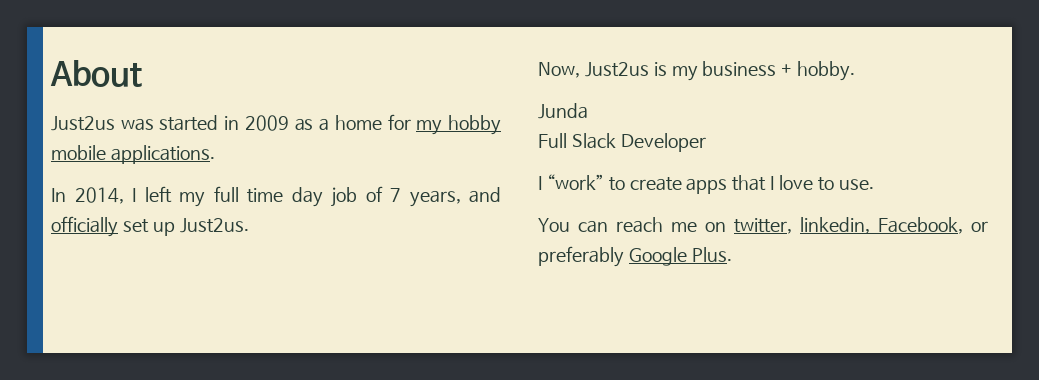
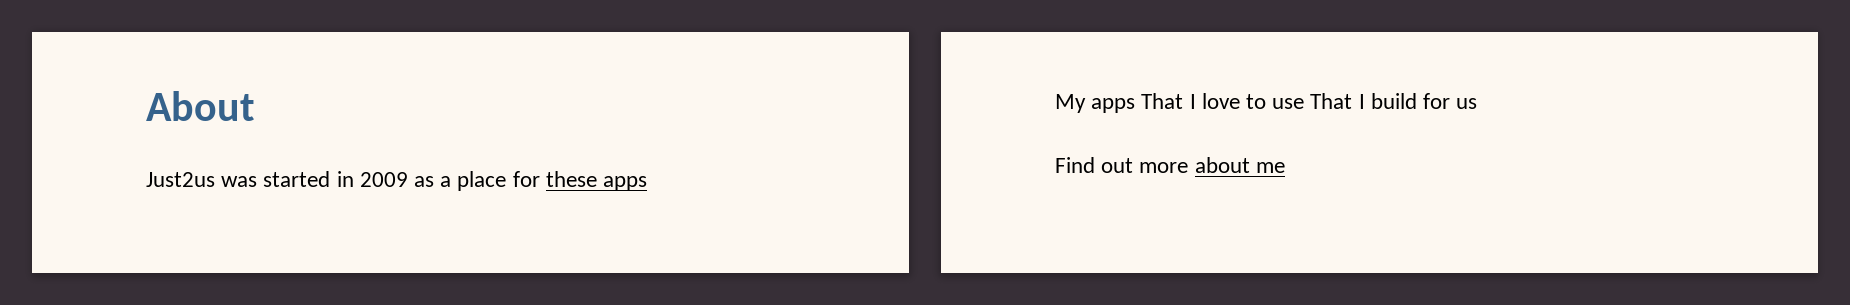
- Just2us was started in 2009 as a home for my hobby mobile applications.
- In 2014, I left my full time day job of 7 years, and officially set up Just2us.
- Now, Just2us is my business + hobby.
- Junda
- Full Slack Developer
- I “work” to create apps that I love to use.
- You can reach me on twitter, linkedin, Facebook, or preferably Google Plus.
+ Just2us was started in 2009 as a place for these apps
+ My apps That I love to use That I build for us
+ Find out more about me

